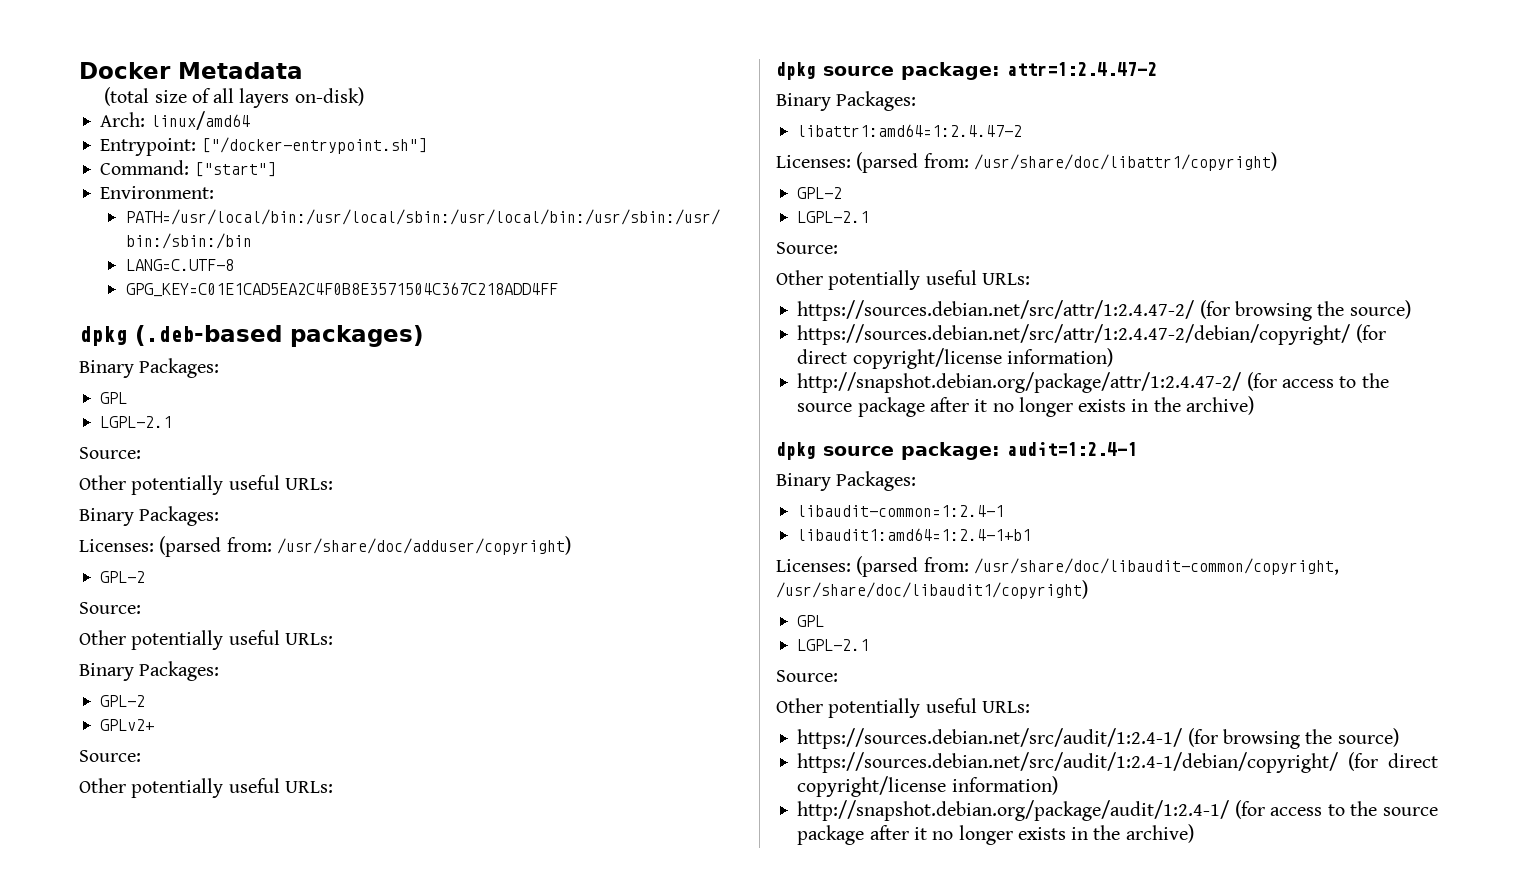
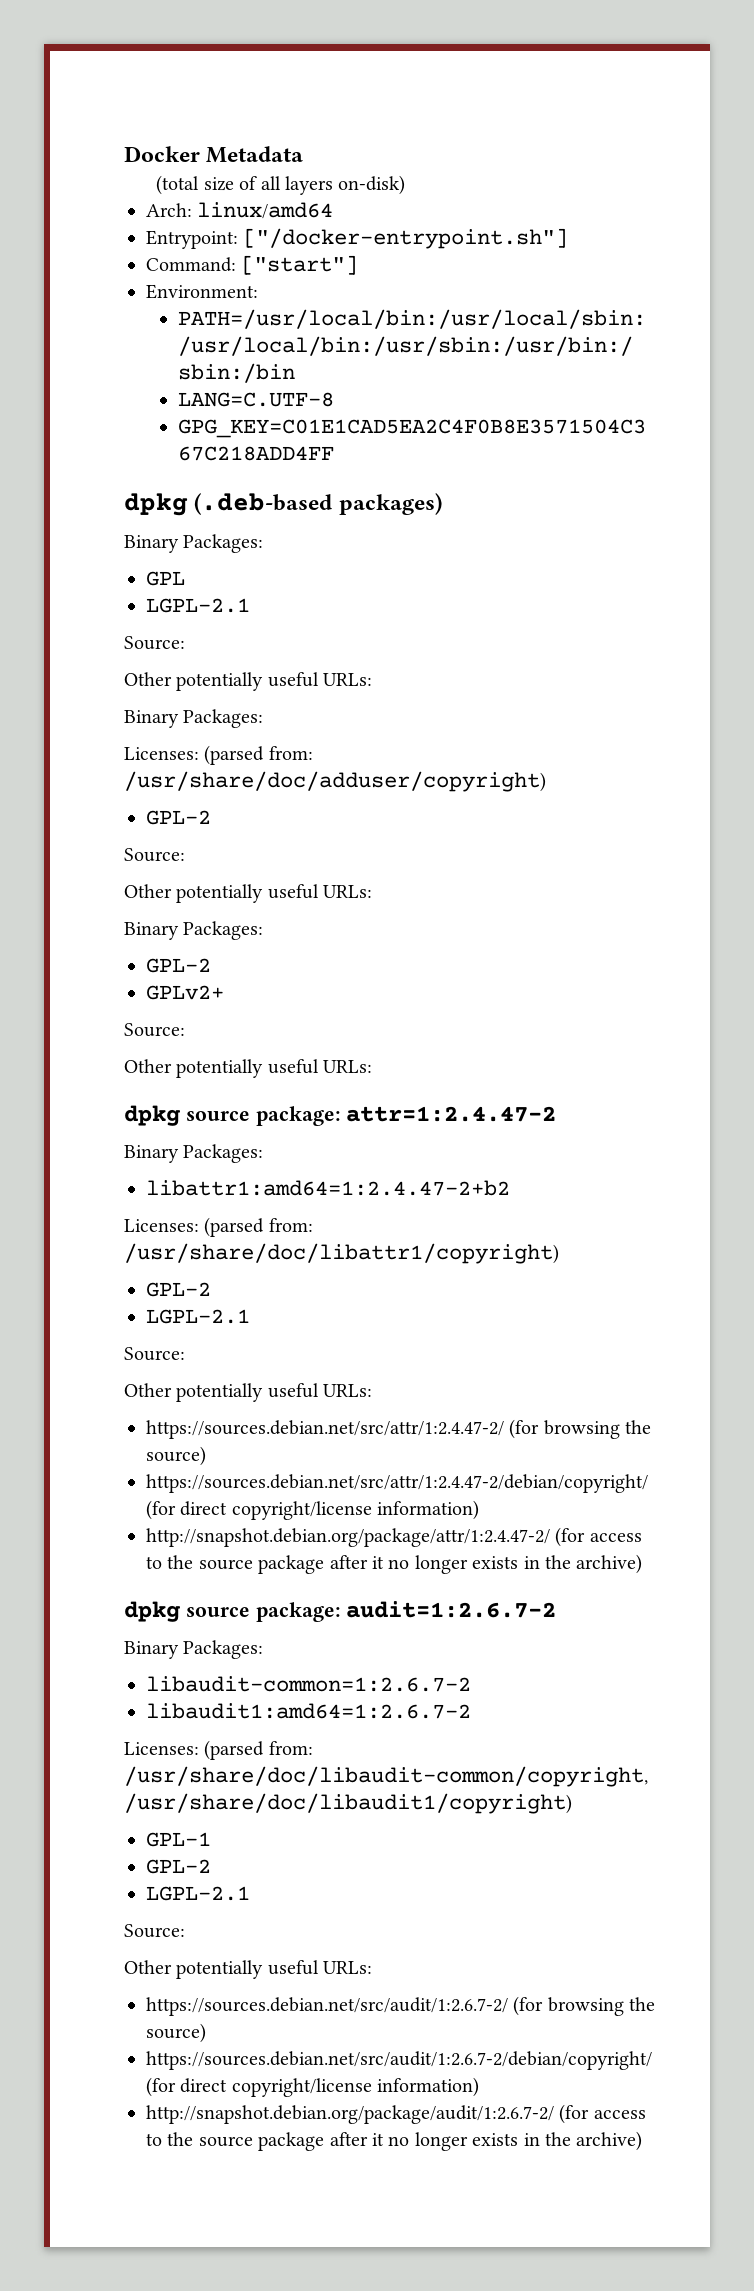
- libattr1:amd64=1:2.4.47-2
+ libattr1:amd64=1:2.4.47-2+b2
- dpkg source package: audit=1:2.4-1
+ dpkg source package: audit=1:2.6.7-2
  Binary Packages:
- libaudit-common=1:2.4-1
- libaudit1:amd64=1:2.4-1+b1
+ libaudit-common=1:2.6.7-2
+ libaudit1:amd64=1:2.6.7-2
  Licenses: (parsed from: /usr/share/doc/libaudit-common/copyright, /usr/share/doc/libaudit1/copyright)
- GPL
+ GPL-1
+ GPL-2
  LGPL-2.1
  Source:
  Other potentially useful URLs:
- https://sources.debian.net/src/audit/1:2.4-1/ (for browsing the source)
- https://sources.debian.net/src/audit/1:2.4-1/debian/copyright/ (for direct copyright/license information)
- http://snapshot.debian.org/package/audit/1:2.4-1/ (for access to the source package after it no longer exists in the archive)
+ https://sources.debian.net/src/audit/1:2.6.7-2/ (for browsing the source)
+ https://sources.debian.net/src/audit/1:2.6.7-2/debian/copyright/ (for direct copyright/license information)
+ http://snapshot.debian.org/package/audit/1:2.6.7-2/ (for access to the source package after it no longer exists in the archive)

